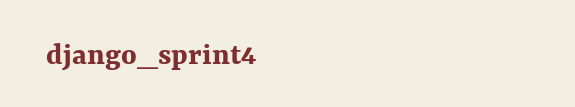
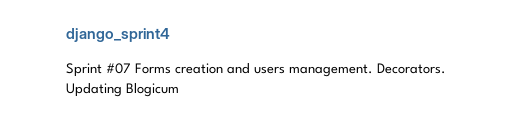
+ Sprint #07 Forms creation and users management. Decorators. Updating Blogicum

